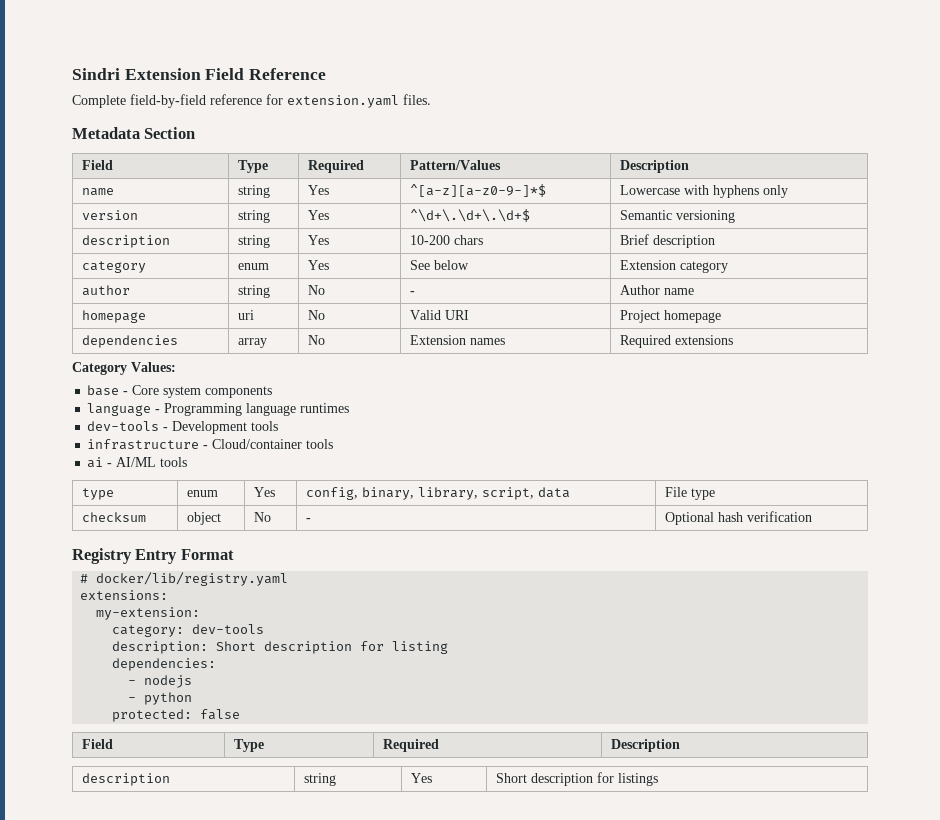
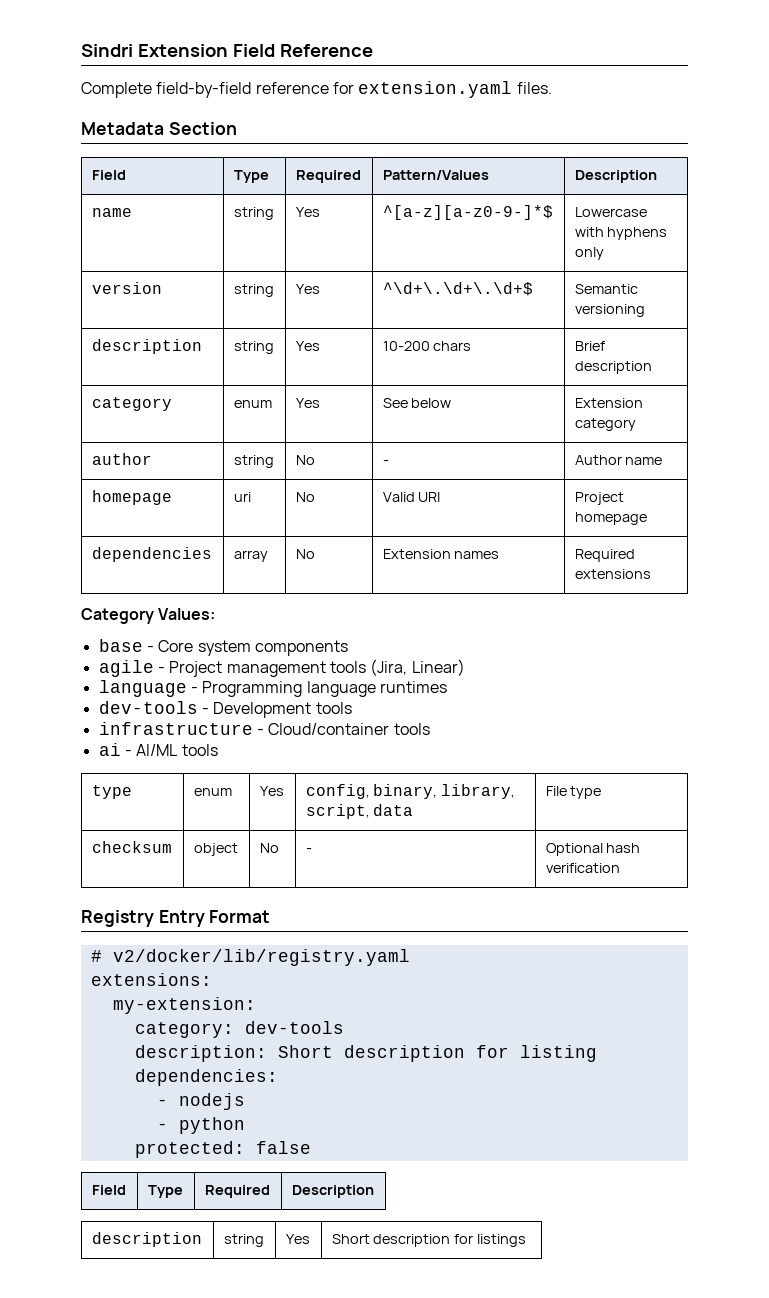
+ agile - Project management tools (Jira, Linear)
- # docker/lib/registry.yaml
+ # v2/docker/lib/registry.yaml

